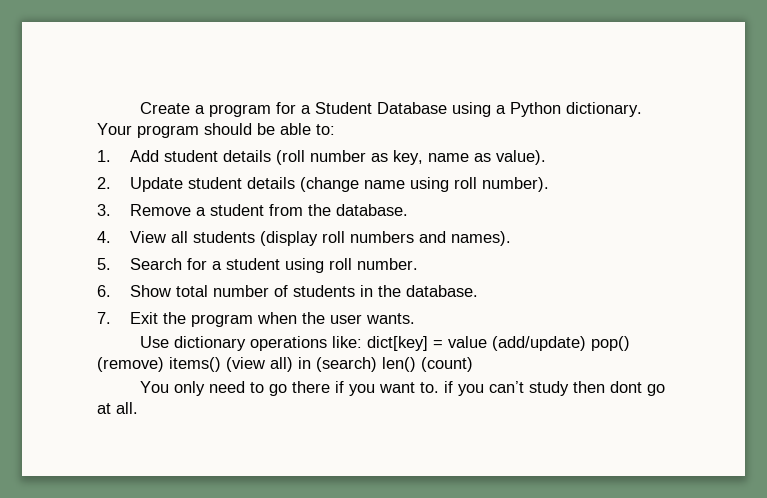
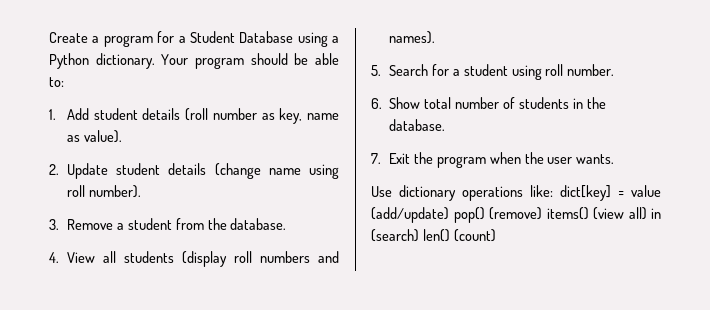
- You only need to go there if you want to. if you can’t study then dont go at all.

